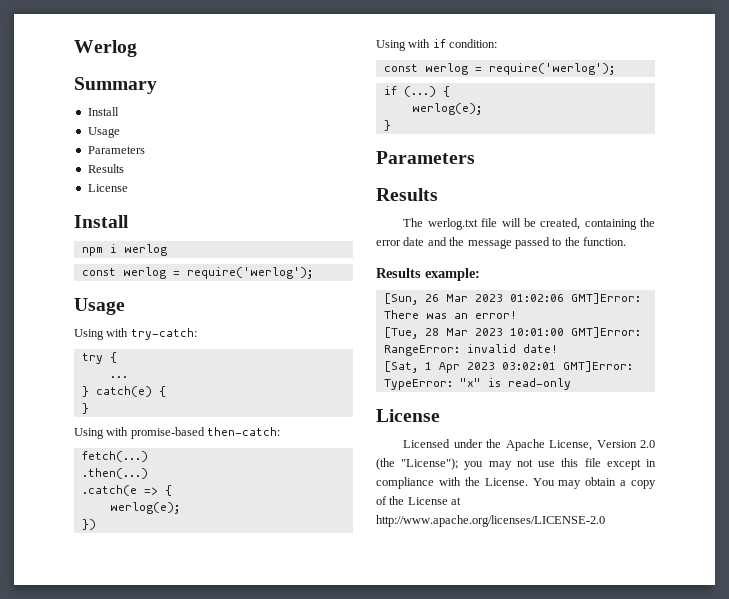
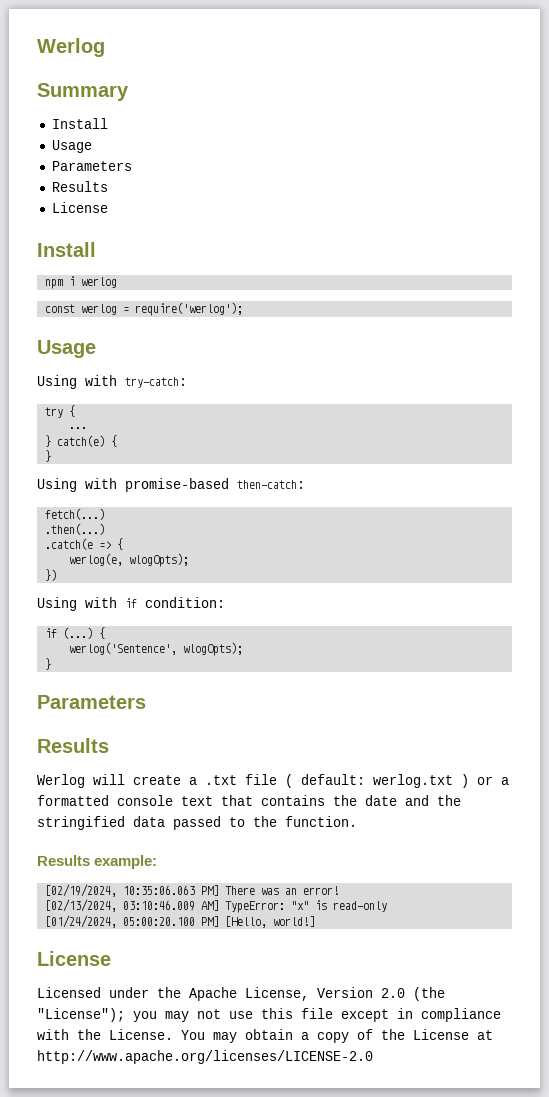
  .catch(e => {
- werlog(e);
+ werlog(e, wlogOpts);
  Using with if condition:
- const werlog = require('werlog');
  if (...) {
- werlog(e);
+ werlog('Sentence', wlogOpts);
- The werlog.txt file will be created, containing the error date and the message passed to the function.
+ Werlog will create a .txt file ( default: werlog.txt ) or a formatted console text that contains the date and the stringified data passed to the function.
- [Sun, 26 Mar 2023 01:02:06 GMT]Error: There was an error!
- [Tue, 28 Mar 2023 10:01:00 GMT]Error: RangeError: invalid date!
- [Sat, 1 Apr 2023 03:02:01 GMT]Error: TypeError: "x" is read-only
+ [02/19/2024, 10:35:06.063 PM] There was an error!
+ [02/13/2024, 03:10:46.009 AM] TypeError: "x" is read-only
+ [01/24/2024, 05:00:20.100 PM] [Hello, world!]

